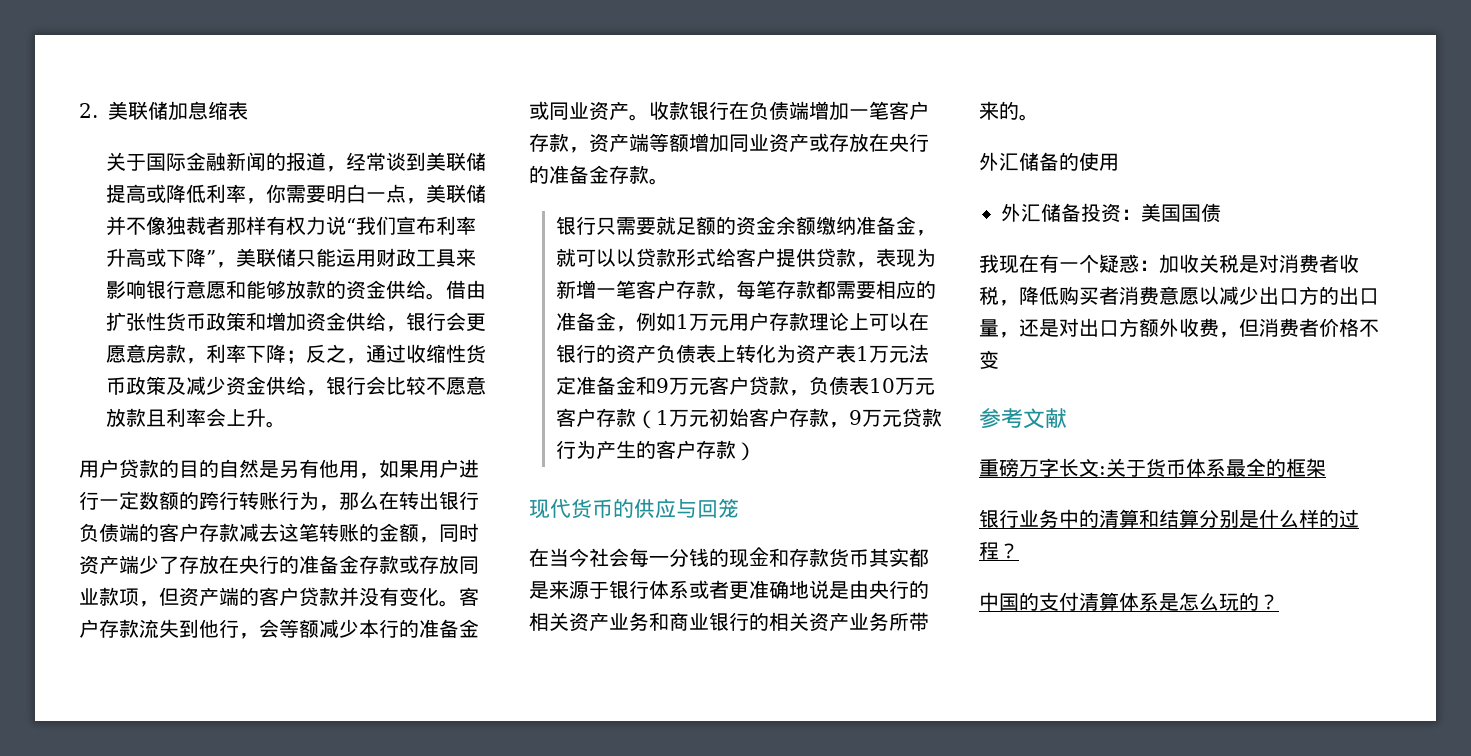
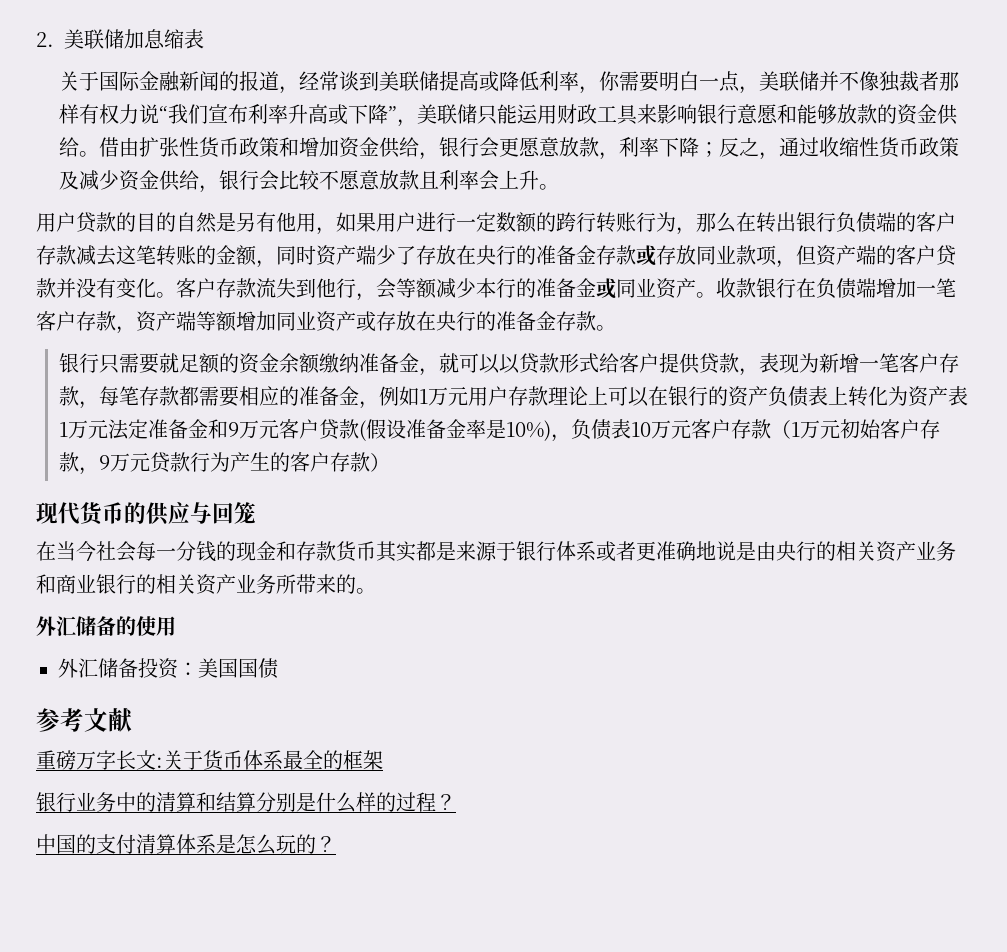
- 借由扩张性货币政策和增加资金供给，银行会更愿意房款，利率下降；反之，通过收缩性货币政策及减少资金供给，银行会比较不愿意放款且利率会上升。
+ 借由扩张性货币政策和增加资金供给，银行会更愿意放款，利率下降；反之，通过收缩性货币政策及减少资金供给，银行会比较不愿意放款且利率会上升。
- 银行只需要就足额的资金余额缴纳准备金，就可以以贷款形式给客户提供贷款，表现为新增一笔客户存款，每笔存款都需要相应的准备金，例如1万元用户存款理论上可以在银行的资产负债表上转化为资产表1万元法定准备金和9万元客户贷款，负债表10万元客户存款（1万元初始客户存款，9万元贷款行为产生的客户存款）
+ 银行只需要就足额的资金余额缴纳准备金，就可以以贷款形式给客户提供贷款，表现为新增一笔客户存款，每笔存款都需要相应的准备金，例如1万元用户存款理论上可以在银行的资产负债表上转化为资产表1万元法定准备金和9万元客户贷款(假设准备金率是10%)，负债表10万元客户存款（1万元初始客户存款，9万元贷款行为产生的客户存款）
- 我现在有一个疑惑：加收关税是对消费者收税，降低购买者消费意愿以减少出口方的出口量，还是对出口方额外收费，但消费者价格不变

